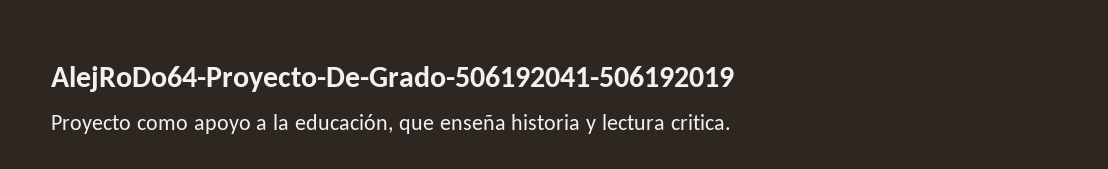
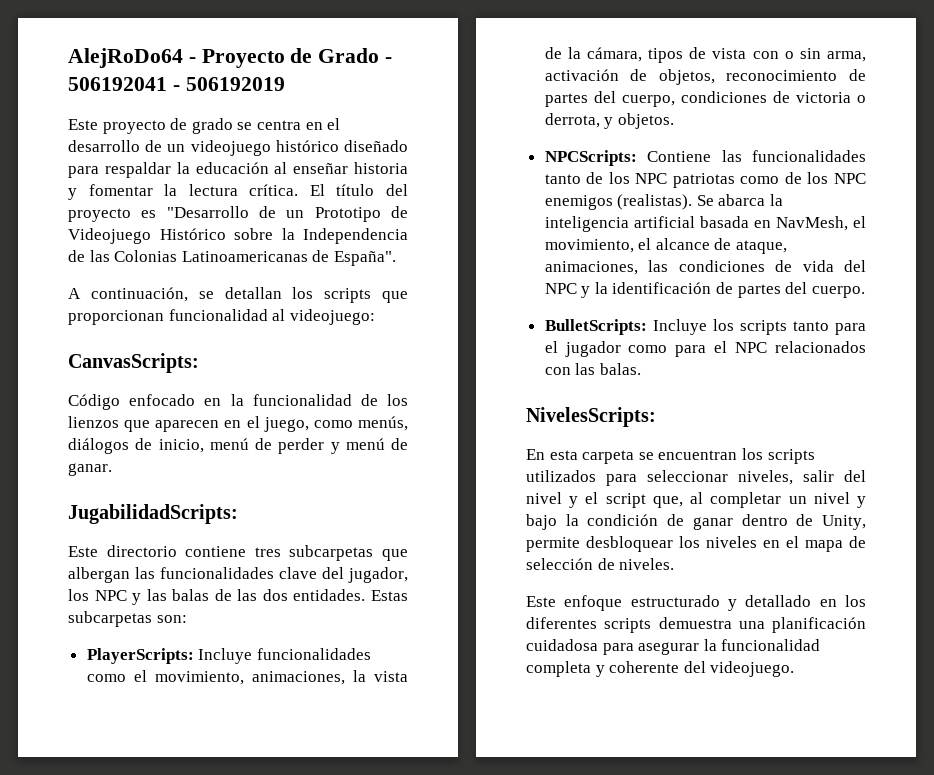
- AlejRoDo64-Proyecto-De-Grado-506192041-506192019
- Proyecto como apoyo a la educación, que enseña historia y lectura critica.
+ AlejRoDo64 - Proyecto de Grado - 506192041 - 506192019
+ Este proyecto de grado se centra en el desarrollo de un videojuego histórico diseñado para respaldar la educación al enseñar historia y fomentar la lectura crítica. El título del proyecto es "Desarrollo de un Prototipo de Videojuego Histórico sobre la Independencia de las Colonias Latinoamericanas de España".
+ A continuación, se detallan los scripts que proporcionan funcionalidad al videojuego:
+ CanvasScripts:
+ Código enfocado en la funcionalidad de los lienzos que aparecen en el juego, como menús, diálogos de inicio, menú de perder y menú de ganar.
+ JugabilidadScripts:
+ Este directorio contiene tres subcarpetas que albergan las funcionalidades clave del jugador, los NPC y las balas de las dos entidades. Estas subcarpetas son:
+ PlayerScripts: Incluye funcionalidades como el movimiento, animaciones, la vista de la cámara, tipos de vista con o sin arma, activación de objetos, reconocimiento de partes del cuerpo, condiciones de victoria o derrota, y objetos.
+ NPCScripts: Contiene las funcionalidades tanto de los NPC patriotas como de los NPC enemigos (realistas). Se abarca la inteligencia artificial basada en NavMesh, el movimiento, el alcance de ataque, animaciones, las condiciones de vida del NPC y la identificación de partes del cuerpo.
+ BulletScripts: Incluye los scripts tanto para el jugador como para el NPC relacionados con las balas.
+ NivelesScripts:
+ En esta carpeta se encuentran los scripts utilizados para seleccionar niveles, salir del nivel y el script que, al completar un nivel y bajo la condición de ganar dentro de Unity, permite desbloquear los niveles en el mapa de selección de niveles.
+ Este enfoque estructurado y detallado en los diferentes scripts demuestra una planificación cuidadosa para asegurar la funcionalidad completa y coherente del videojuego.

